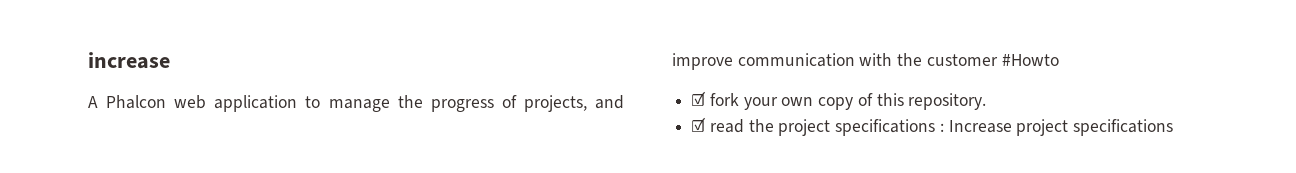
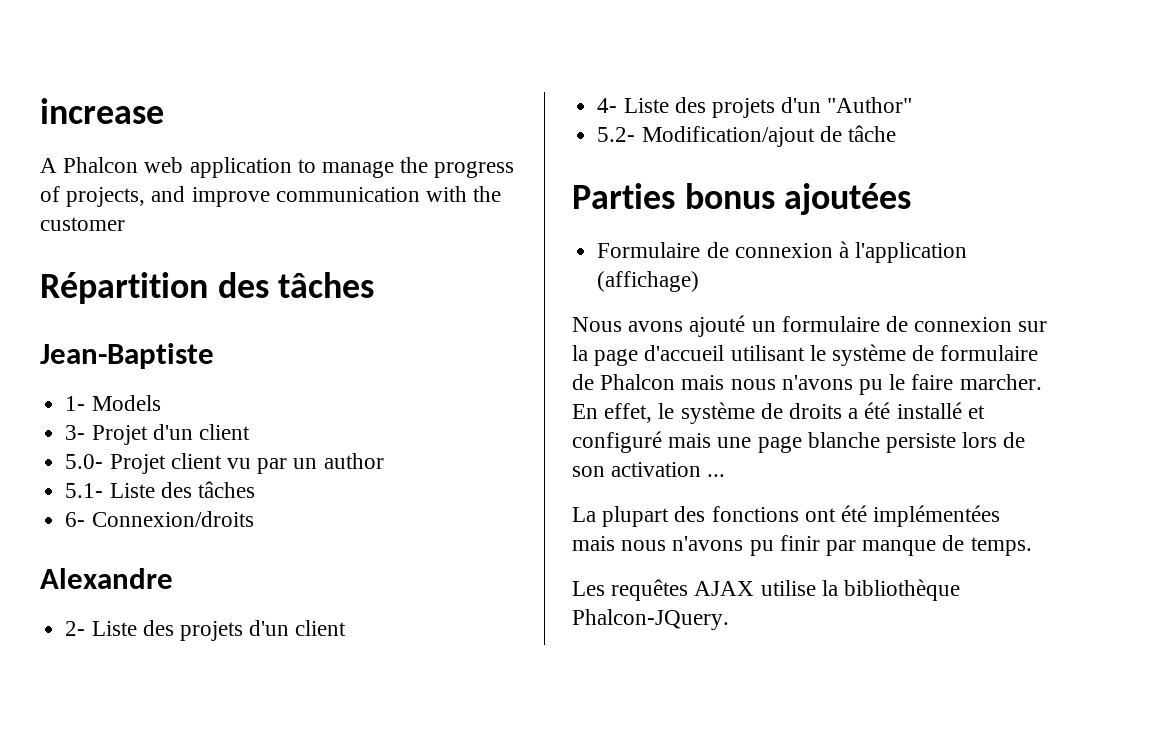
- A Phalcon web application to manage the progress of projects, and improve communication with the customer #Howto
- ☑ fork your own copy of this repository.
- ☑ read the project specifications : Increase project specifications
+ A Phalcon web application to manage the progress of projects, and improve communication with the customer
+ Répartition des tâches
+ Jean-Baptiste
+ 1- Models
+ 3- Projet d'un client
+ 5.0- Projet client vu par un author
+ 5.1- Liste des tâches
+ 6- Connexion/droits
+ Alexandre
+ 2- Liste des projets d'un client
+ 4- Liste des projets d'un "Author"
+ 5.2- Modification/ajout de tâche
+ Parties bonus ajoutées
+ Formulaire de connexion à l'application (affichage)
+ Nous avons ajouté un formulaire de connexion sur la page d'accueil utilisant le système de formulaire de Phalcon mais nous n'avons pu le faire marcher. En effet, le système de droits a été installé et configuré mais une page blanche persiste lors de son activation ...
+ La plupart des fonctions ont été implémentées mais nous n'avons pu finir par manque de temps.
+ Les requêtes AJAX utilise la bibliothèque Phalcon-JQuery.

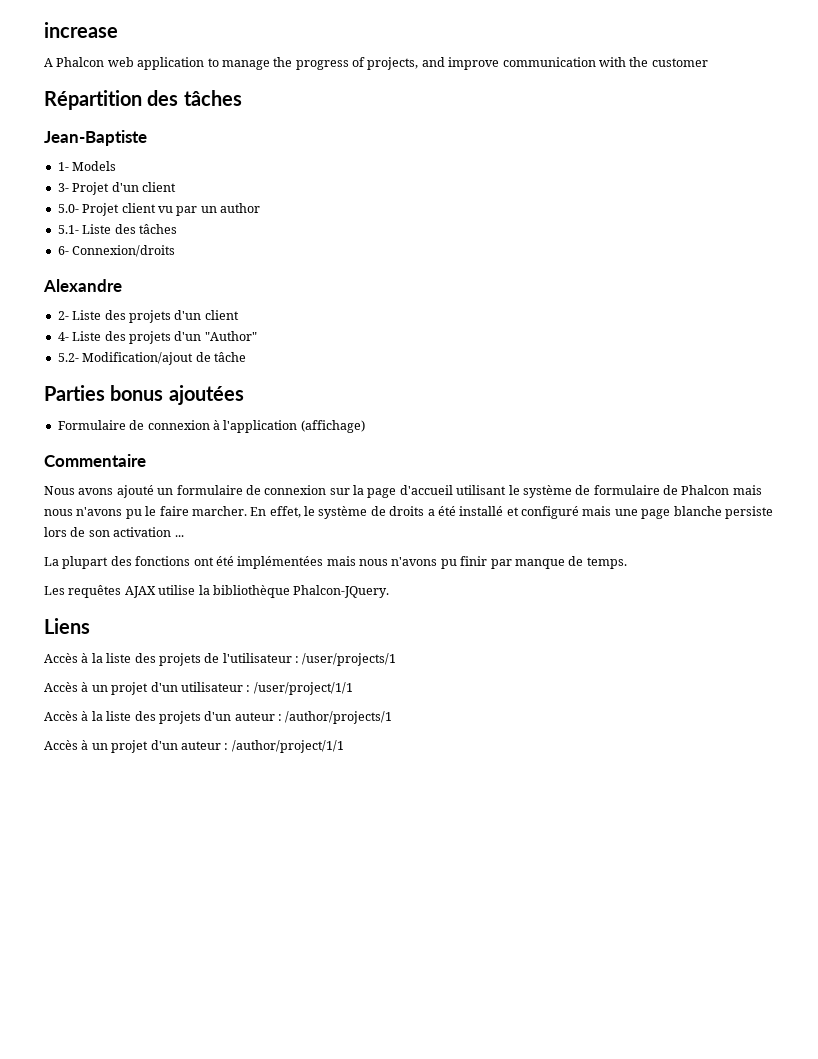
+ Commentaire
+ Liens
+ Accès à la liste des projets de l'utilisateur : /user/projects/1
+ Accès à un projet d'un utilisateur : /user/project/1/1
+ Accès à la liste des projets d'un auteur : /author/projects/1
+ Accès à un projet d'un auteur : /author/project/1/1

